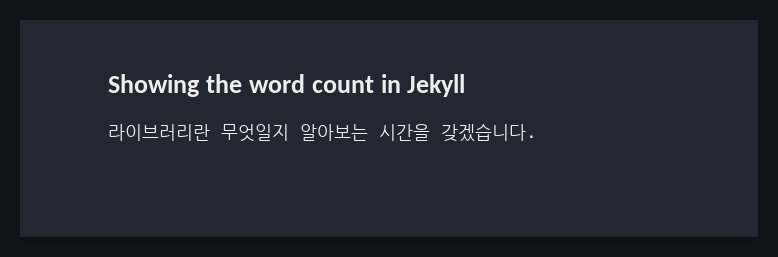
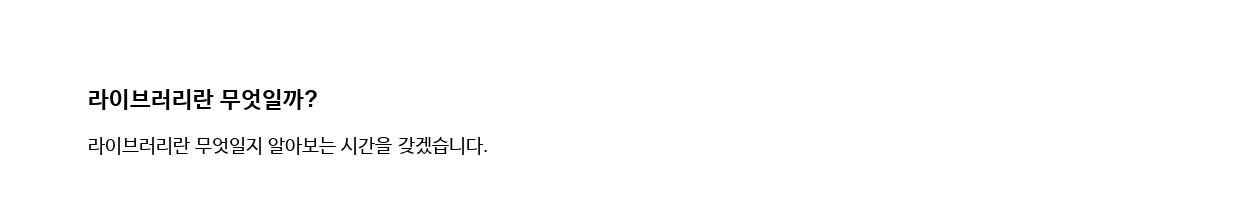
- Showing the word count in Jekyll
+ 라이브러리란 무엇일까?

